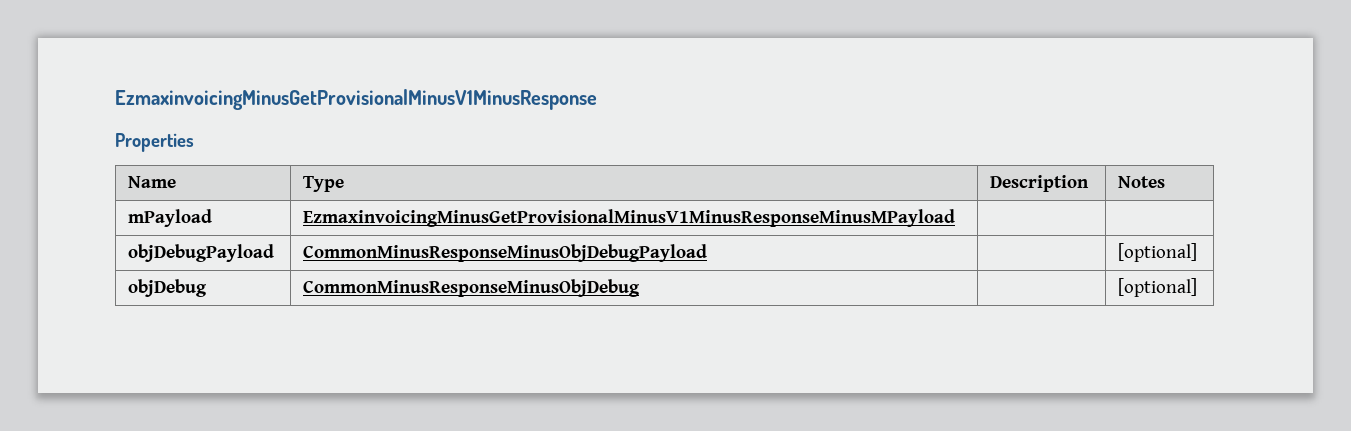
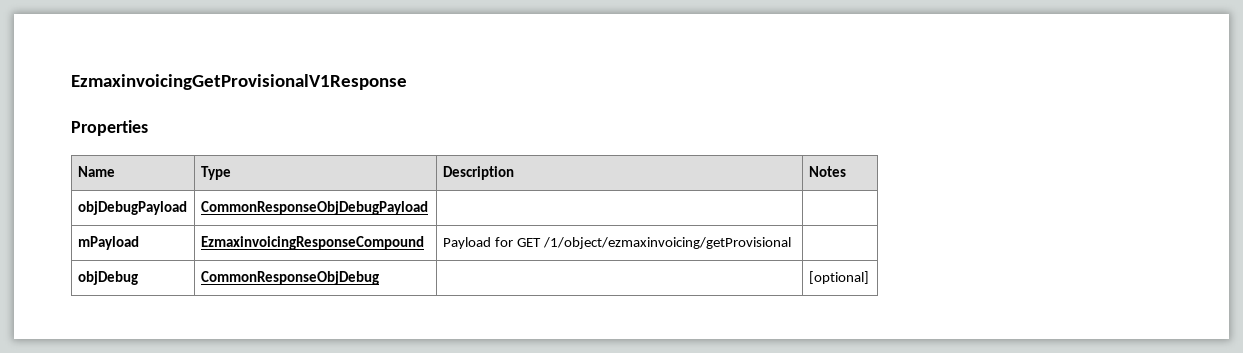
- EzmaxinvoicingMinusGetProvisionalMinusV1MinusResponse
+ EzmaxinvoicingGetProvisionalV1Response
- mPayload | EzmaxinvoicingMinusGetProvisionalMinusV1MinusResponseMinusMPayload | |
- objDebugPayload | CommonMinusResponseMinusObjDebugPayload | | [optional]
- objDebug | CommonMinusResponseMinusObjDebug | | [optional]
+ objDebugPayload | CommonResponseObjDebugPayload | |
+ mPayload | EzmaxinvoicingResponseCompound | Payload for GET /1/object/ezmaxinvoicing/getProvisional |
+ objDebug | CommonResponseObjDebug | | [optional]

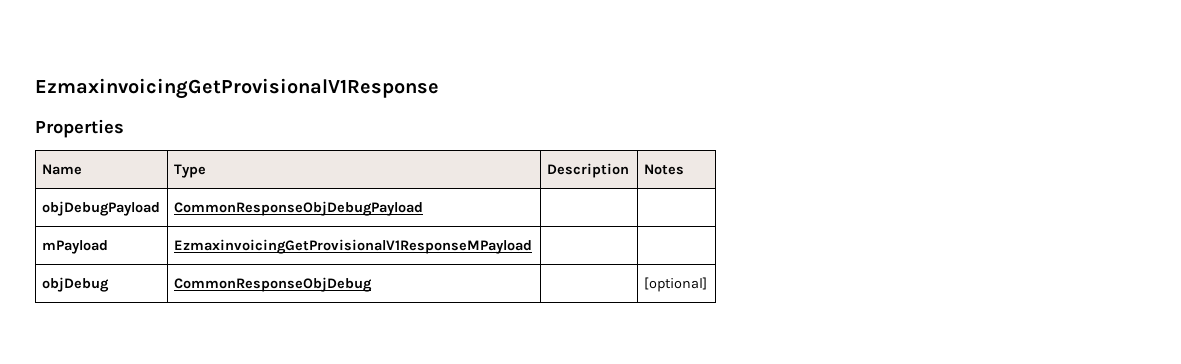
- mPayload | EzmaxinvoicingResponseCompound | Payload for GET /1/object/ezmaxinvoicing/getProvisional |
+ mPayload | EzmaxinvoicingGetProvisionalV1ResponseMPayload | |

